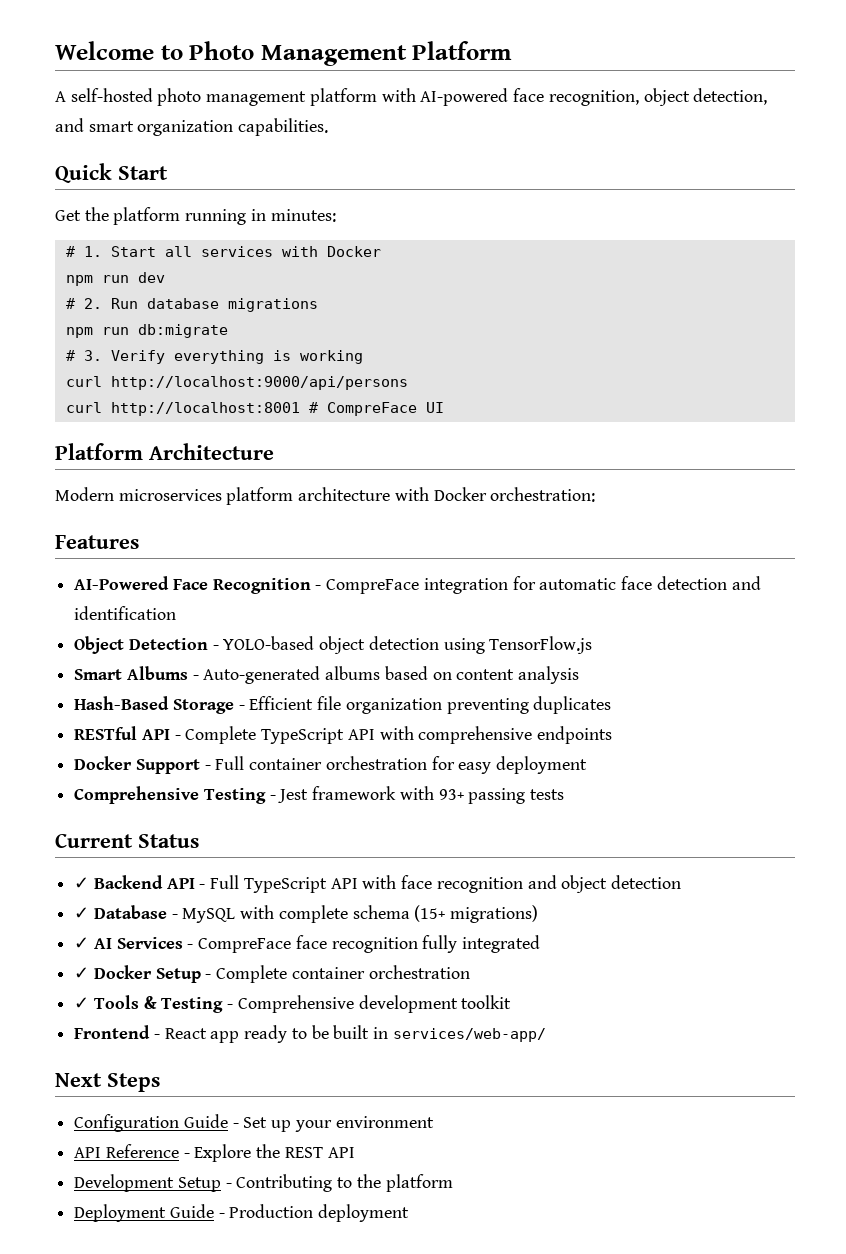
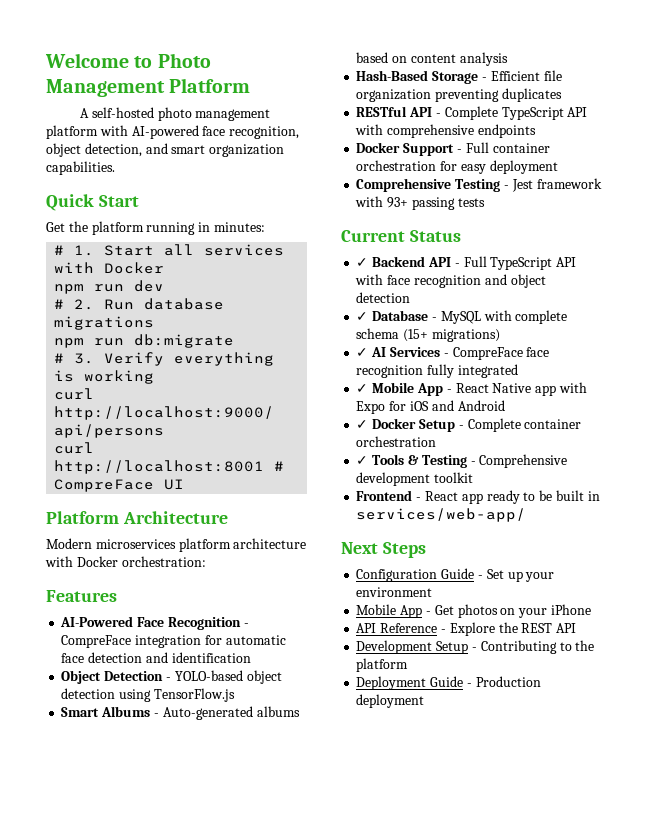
+ ✓ Mobile App - React Native app with Expo for iOS and Android
+ Mobile App - Get photos on your iPhone

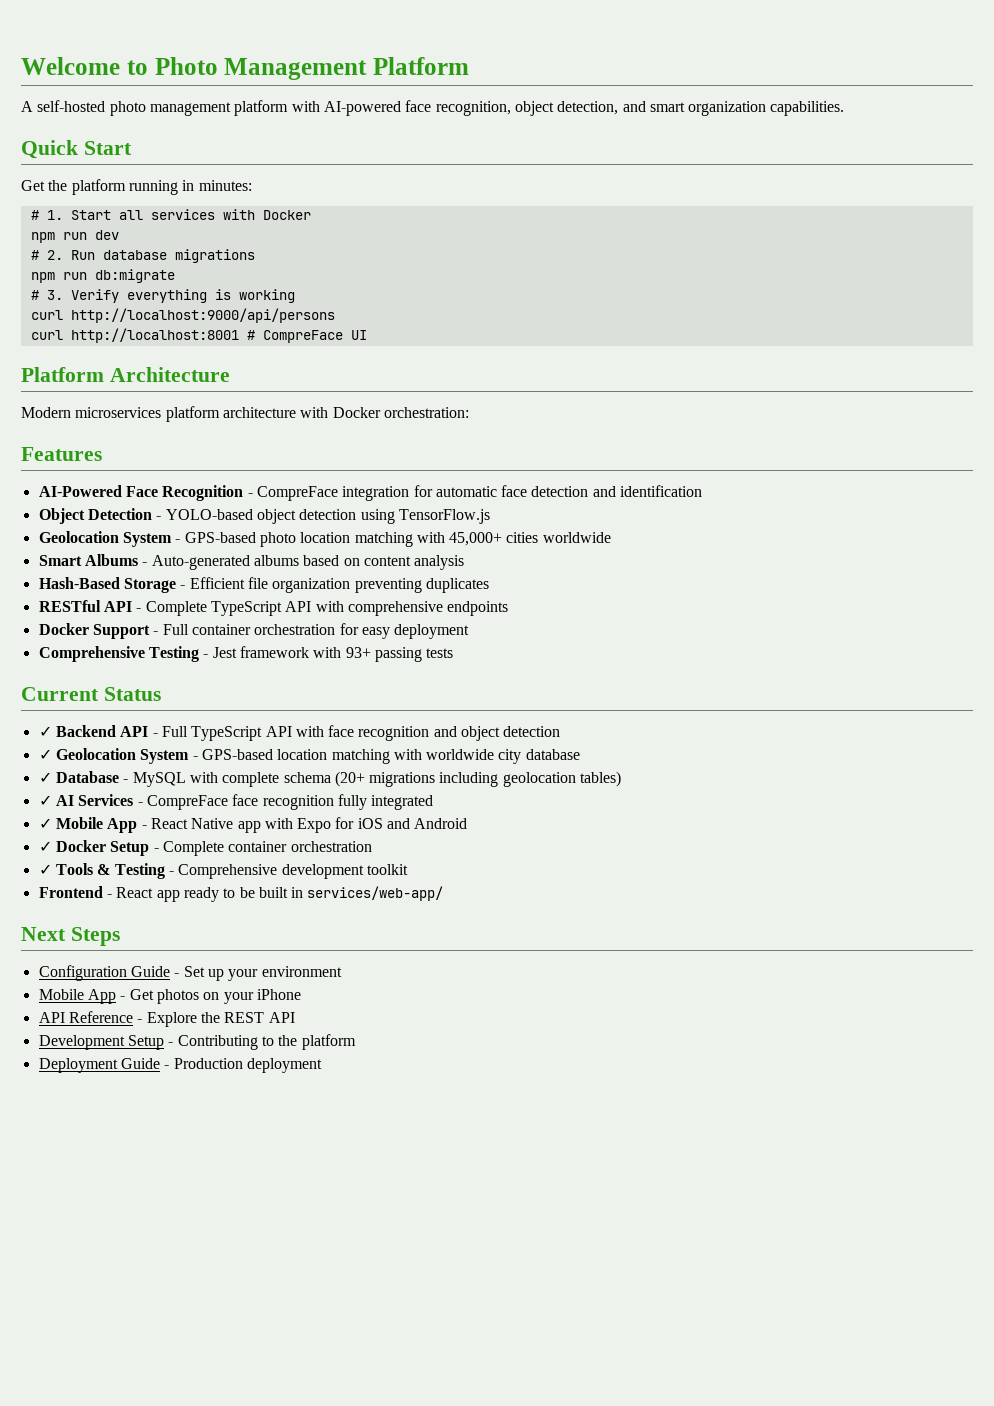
+ Geolocation System - GPS-based photo location matching with 45,000+ cities worldwide
+ ✓ Geolocation System - GPS-based location matching with worldwide city database
- ✓ Database - MySQL with complete schema (15+ migrations)
+ ✓ Database - MySQL with complete schema (20+ migrations including geolocation tables)

